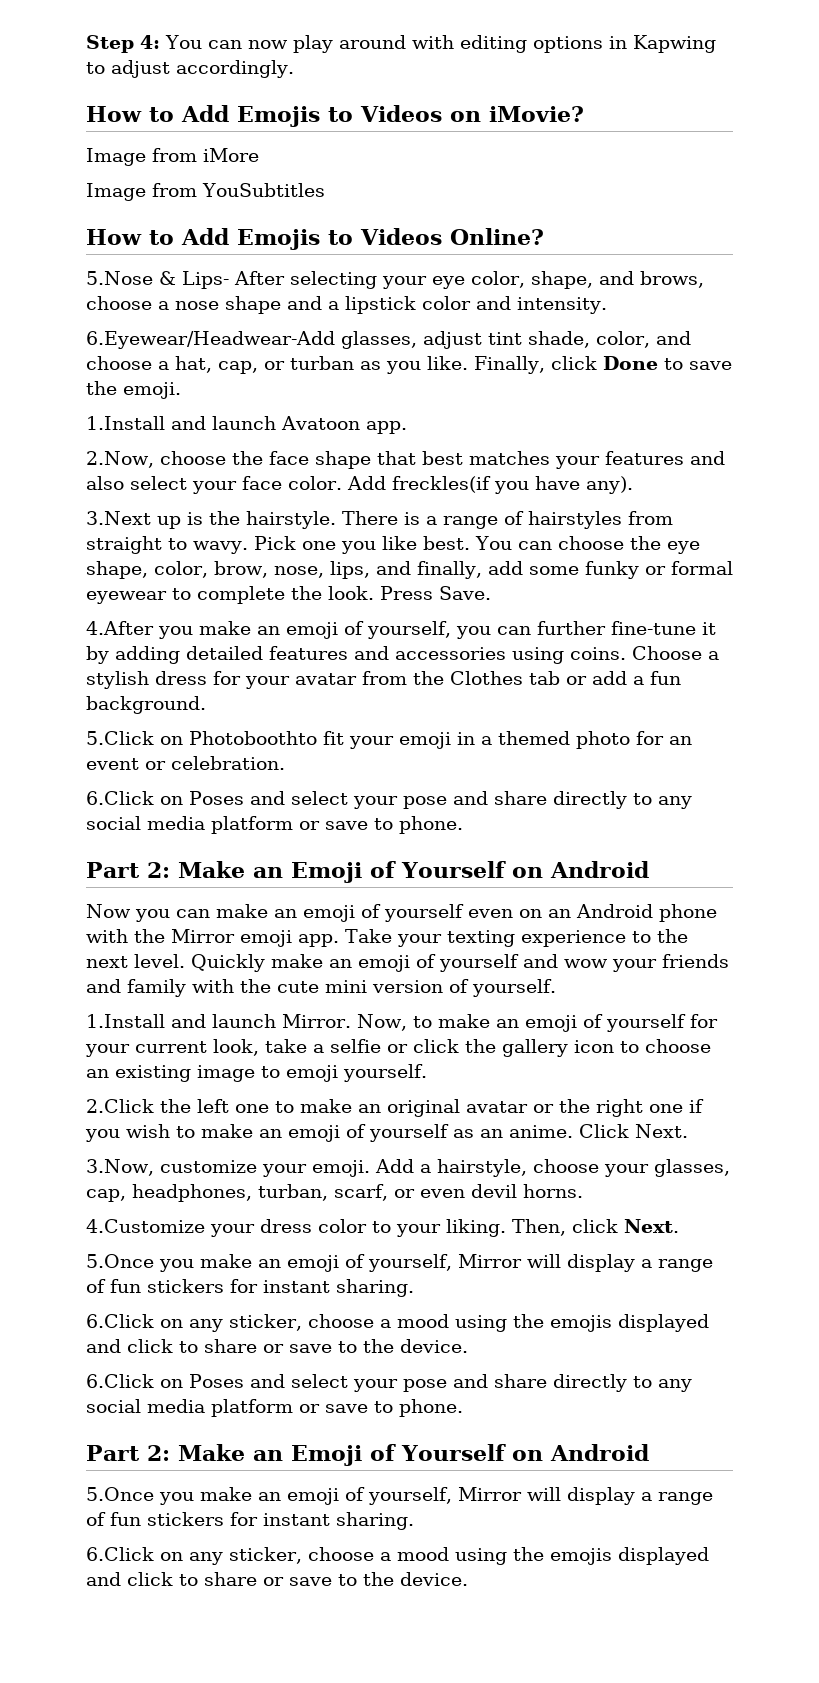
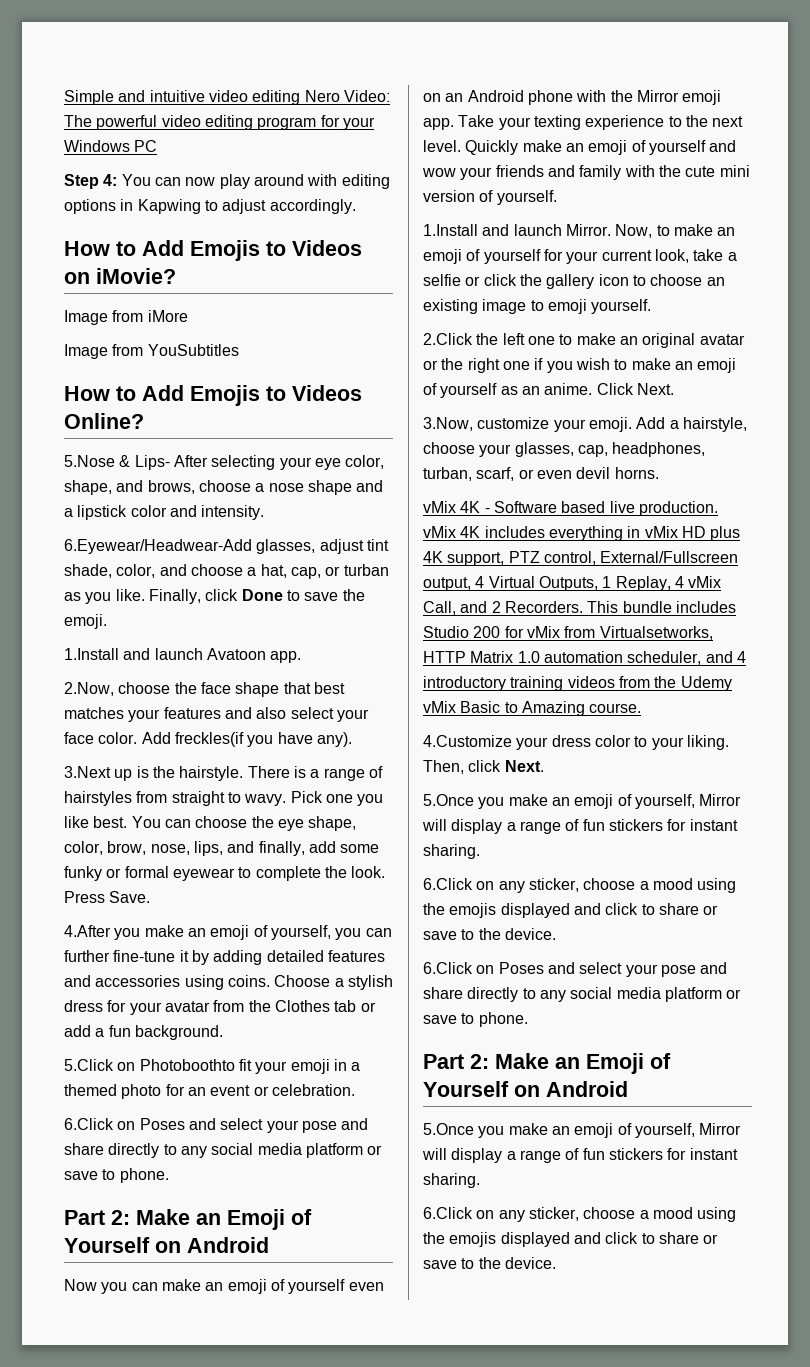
+ Simple and intuitive video editing Nero Video: The powerful video editing program for your Windows PC
+ vMix 4K - Software based live production. vMix 4K includes everything in vMix HD plus 4K support, PTZ control, External/Fullscreen output, 4 Virtual Outputs, 1 Replay, 4 vMix Call, and 2 Recorders. This bundle includes Studio 200 for vMix from Virtualsetworks, HTTP Matrix 1.0 automation scheduler, and 4 introductory training videos from the Udemy vMix Basic to Amazing course.

